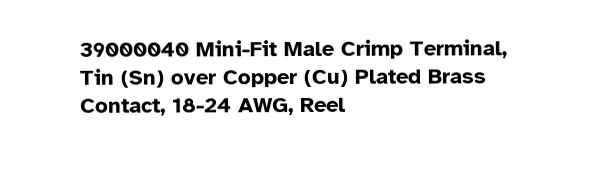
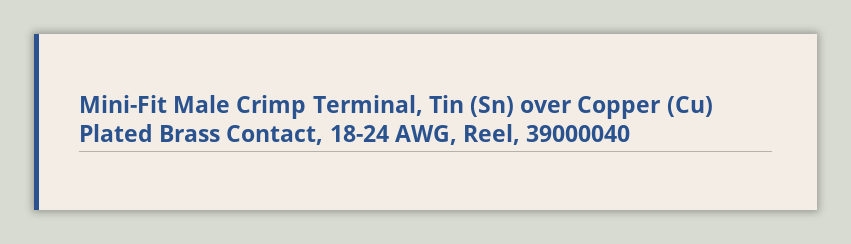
- 39000040 Mini-Fit Male Crimp Terminal, Tin (Sn) over Copper (Cu) Plated Brass Contact, 18-24 AWG, Reel
+ Mini-Fit Male Crimp Terminal, Tin (Sn) over Copper (Cu) Plated Brass Contact, 18-24 AWG, Reel, 39000040

